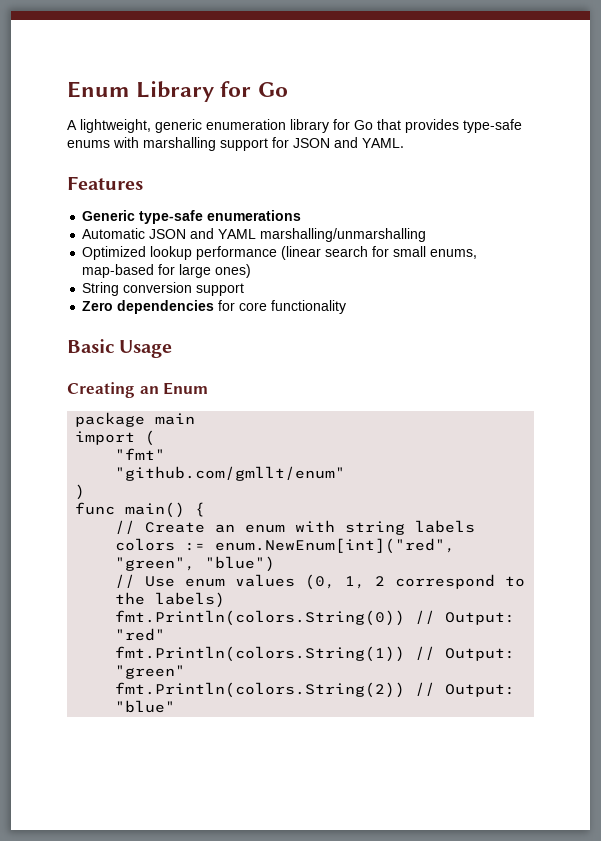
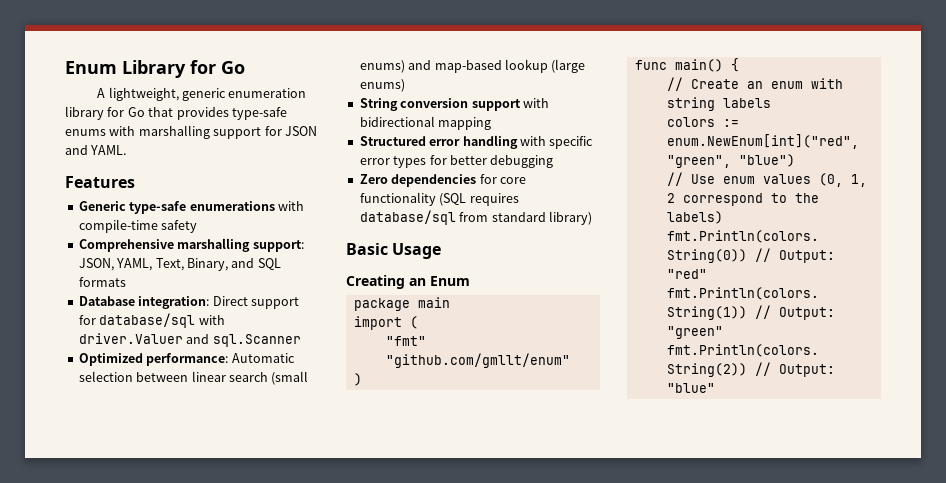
- Generic type-safe enumerations
- Automatic JSON and YAML marshalling/unmarshalling
- Optimized lookup performance (linear search for small enums, map-based for large ones)
- String conversion support
+ Generic type-safe enumerations with compile-time safety
+ Comprehensive marshalling support: JSON, YAML, Text, Binary, and SQL formats
+ Database integration: Direct support for database/sql with driver.Valuer and sql.Scanner
+ Optimized performance: Automatic selection between linear search (small enums) and map-based lookup (large enums)
+ String conversion support with bidirectional mapping
+ Structured error handling with specific error types for better debugging
- Zero dependencies for core functionality
+ Zero dependencies for core functionality (SQL requires database/sql from standard library)

